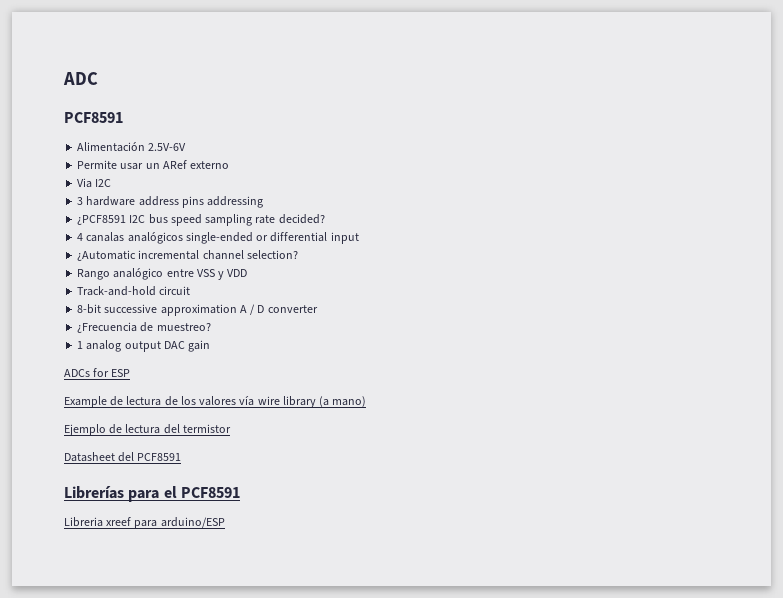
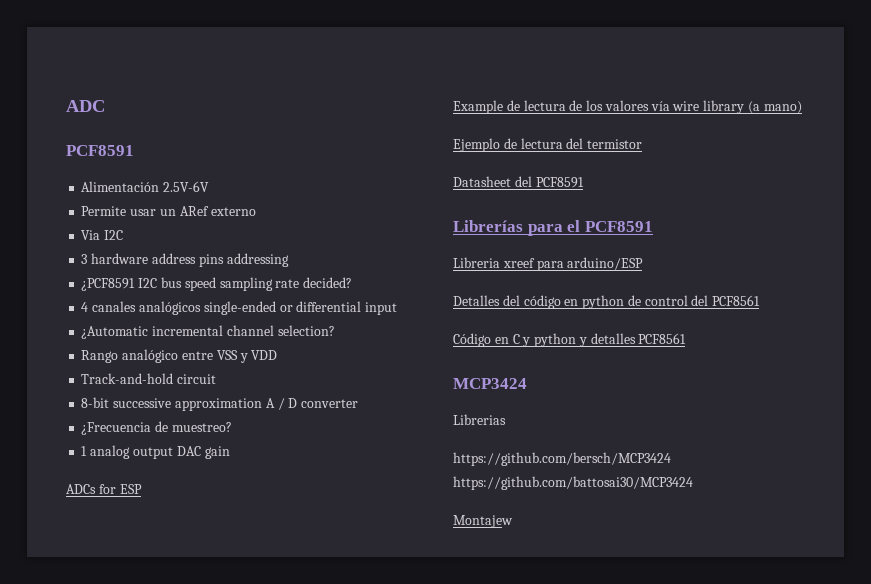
- 4 canalas analógicos single-ended or differential input
+ 4 canales analógicos single-ended or differential input
+ Detalles del código en python de control del PCF8561
+ Código en C y python y detalles PCF8561
+ MCP3424
+ Librerias
+ https://github.com/bersch/MCP3424 https://github.com/battosai30/MCP3424
+ Montajew

